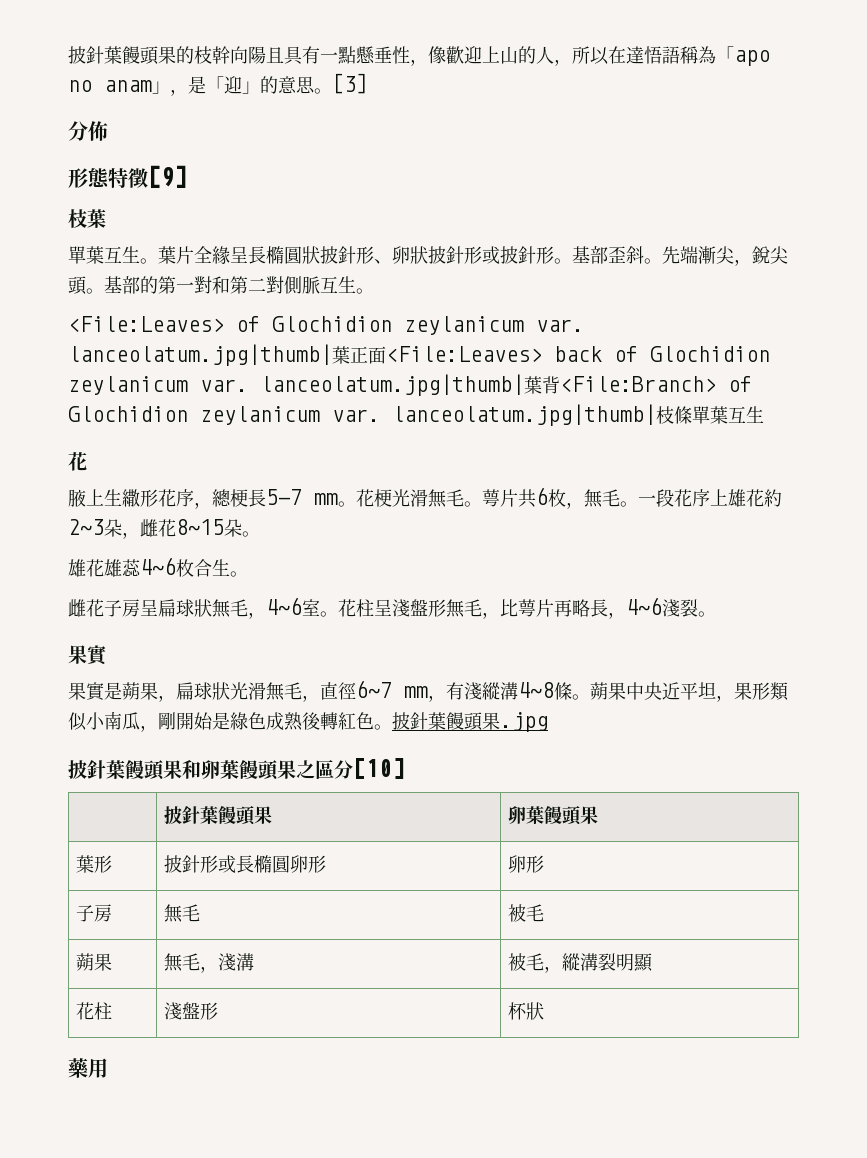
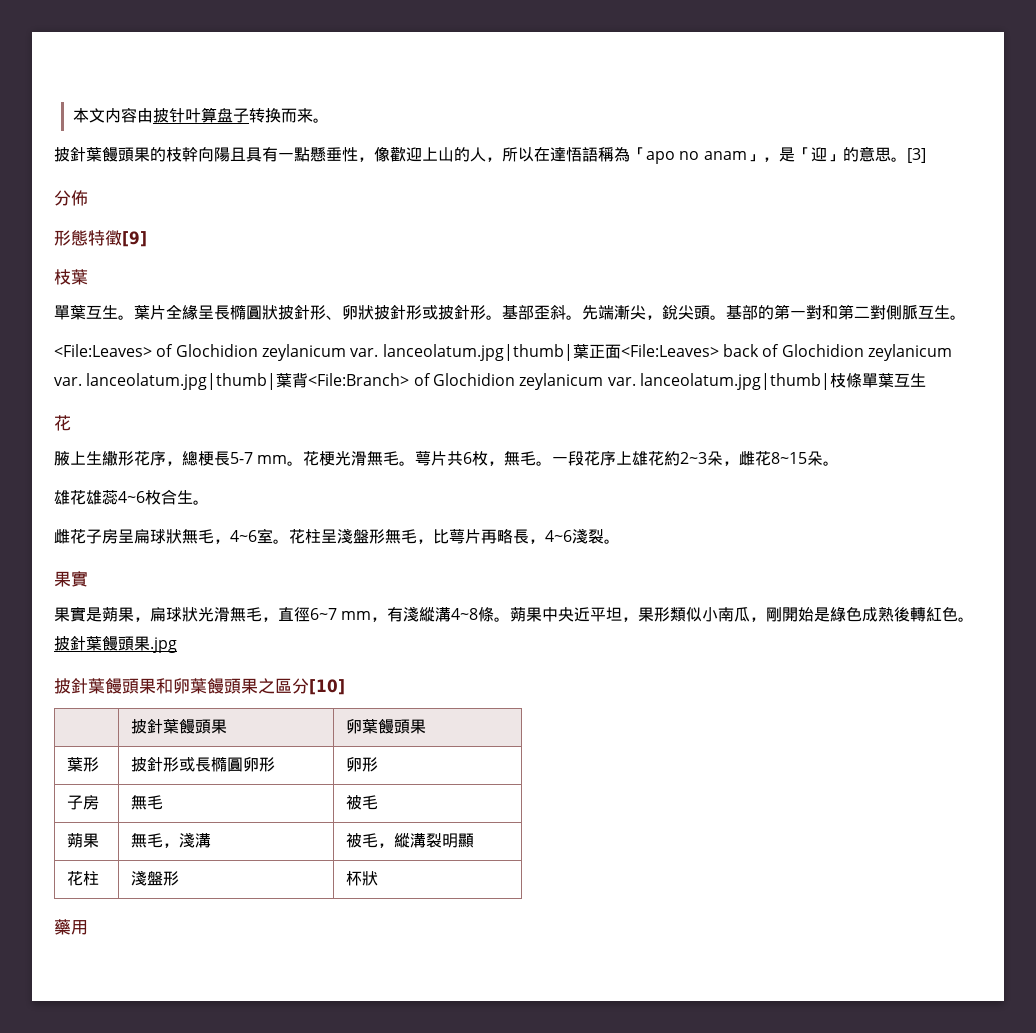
+ 本文内容由披针叶算盘子转换而来。

